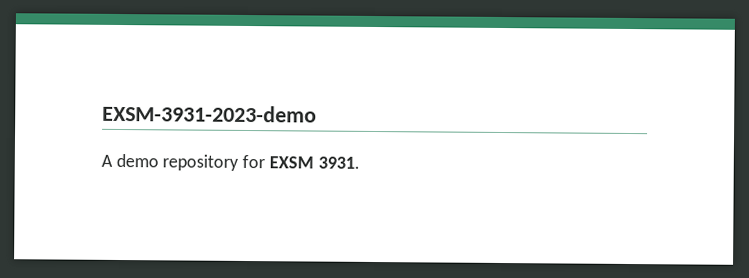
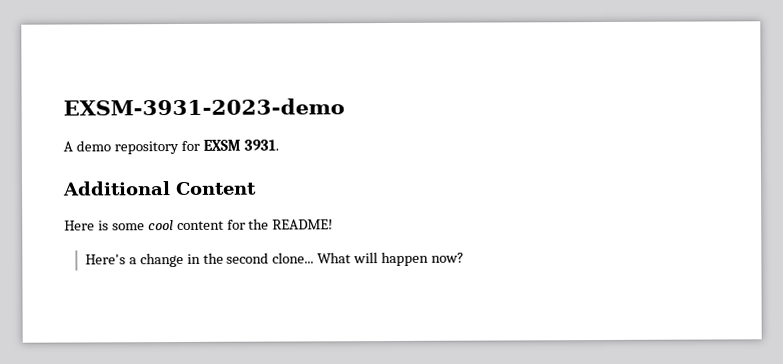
+ Additional Content
+ Here is some cool content for the README!
+ Here's a change in the second clone... What will happen now?

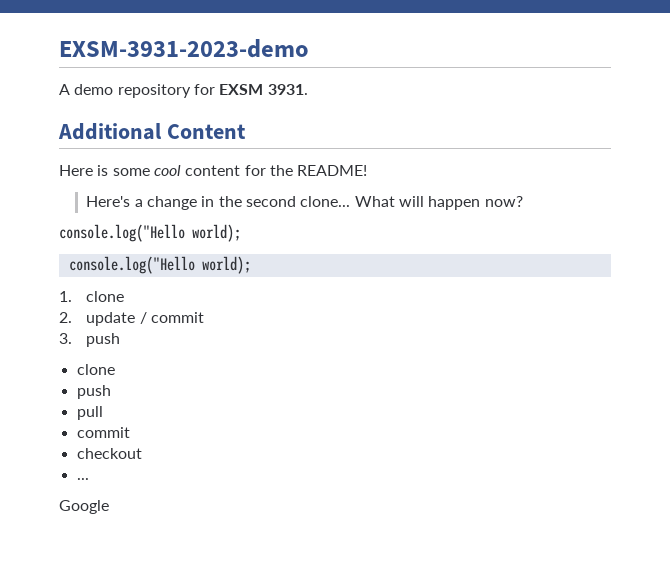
  What will happen now?
+ console.log("Hello world);
+ console.log("Hello world);
+ 1. clone
+ 2. update / commit
+ 3. push
+ clone
+ push
+ pull
+ commit
+ checkout
+ ...
+ Google

